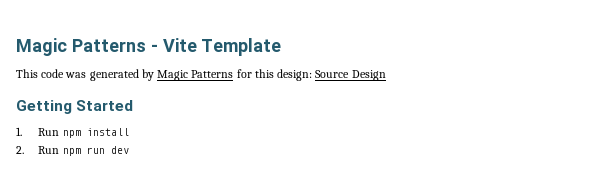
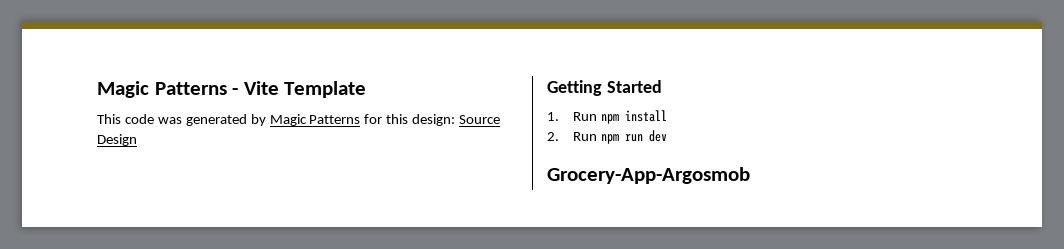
+ Grocery-App-Argosmob

